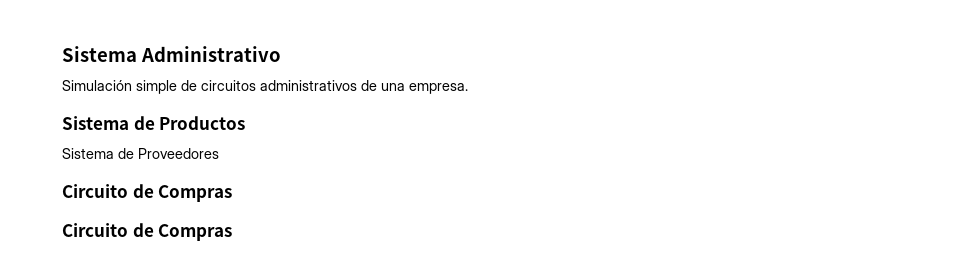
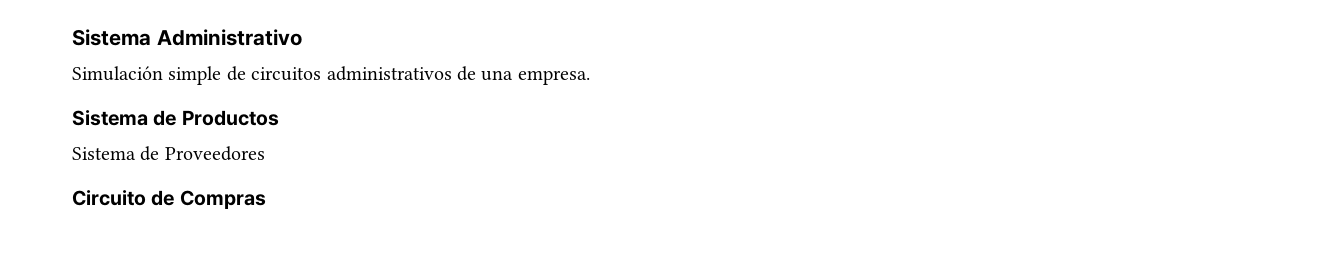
  Sistema de Proveedores
- Circuito de Compras

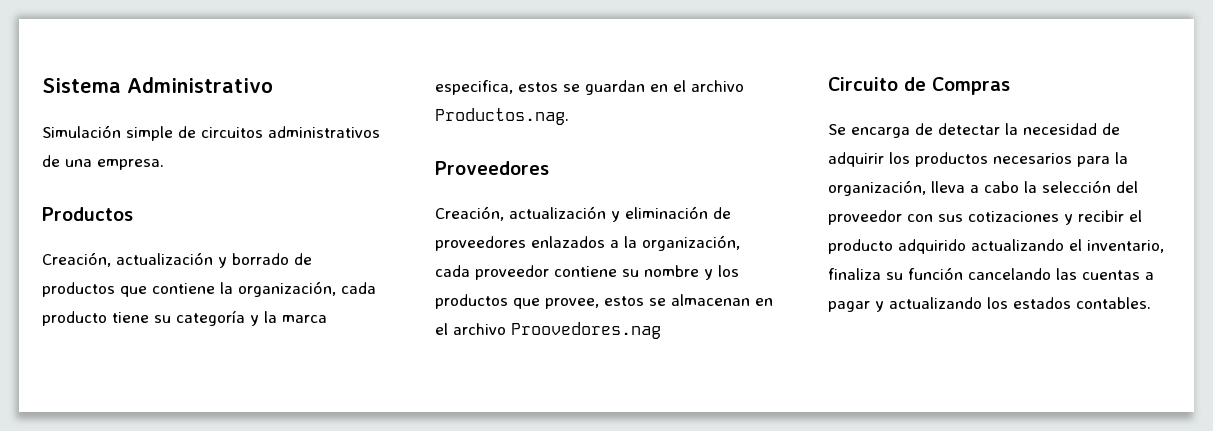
- Sistema de Productos
+ Productos
- Sistema de Proveedores
+ Creación, actualización y borrado de productos que contiene la organización, cada producto tiene su categoría y la marca especifica, estos se guardan en el archivo Productos.nag.
+ Proveedores
+ Creación, actualización y eliminación de proveedores enlazados a la organización, cada proveedor contiene su nombre y los productos que provee, estos se almacenan en el archivo Proovedores.nag
  Circuito de Compras
+ Se encarga de detectar la necesidad de adquirir los productos necesarios para la organización, lleva a cabo la selección del proveedor con sus cotizaciones y recibir el producto adquirido actualizando el inventario, finaliza su función cancelando las cuentas a pagar y actualizando los estados contables.

